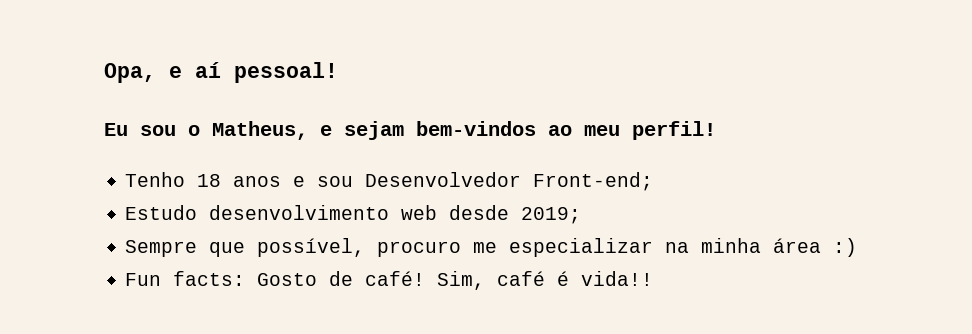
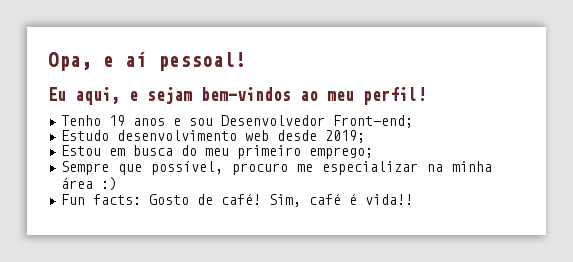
- Eu sou o Matheus, e sejam bem-vindos ao meu perfil!
+ Eu aqui, e sejam bem-vindos ao meu perfil!
- Tenho 18 anos e sou Desenvolvedor Front-end;
+ Tenho 19 anos e sou Desenvolvedor Front-end;
+ Estou em busca do meu primeiro emprego;

